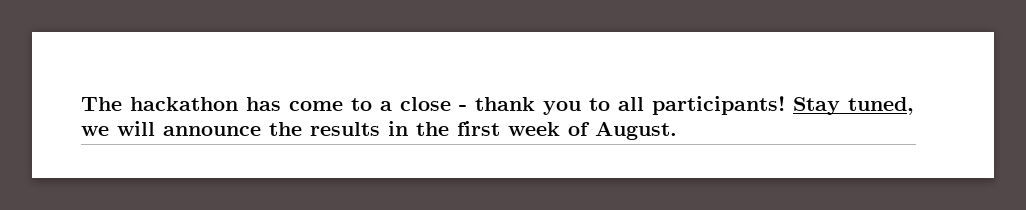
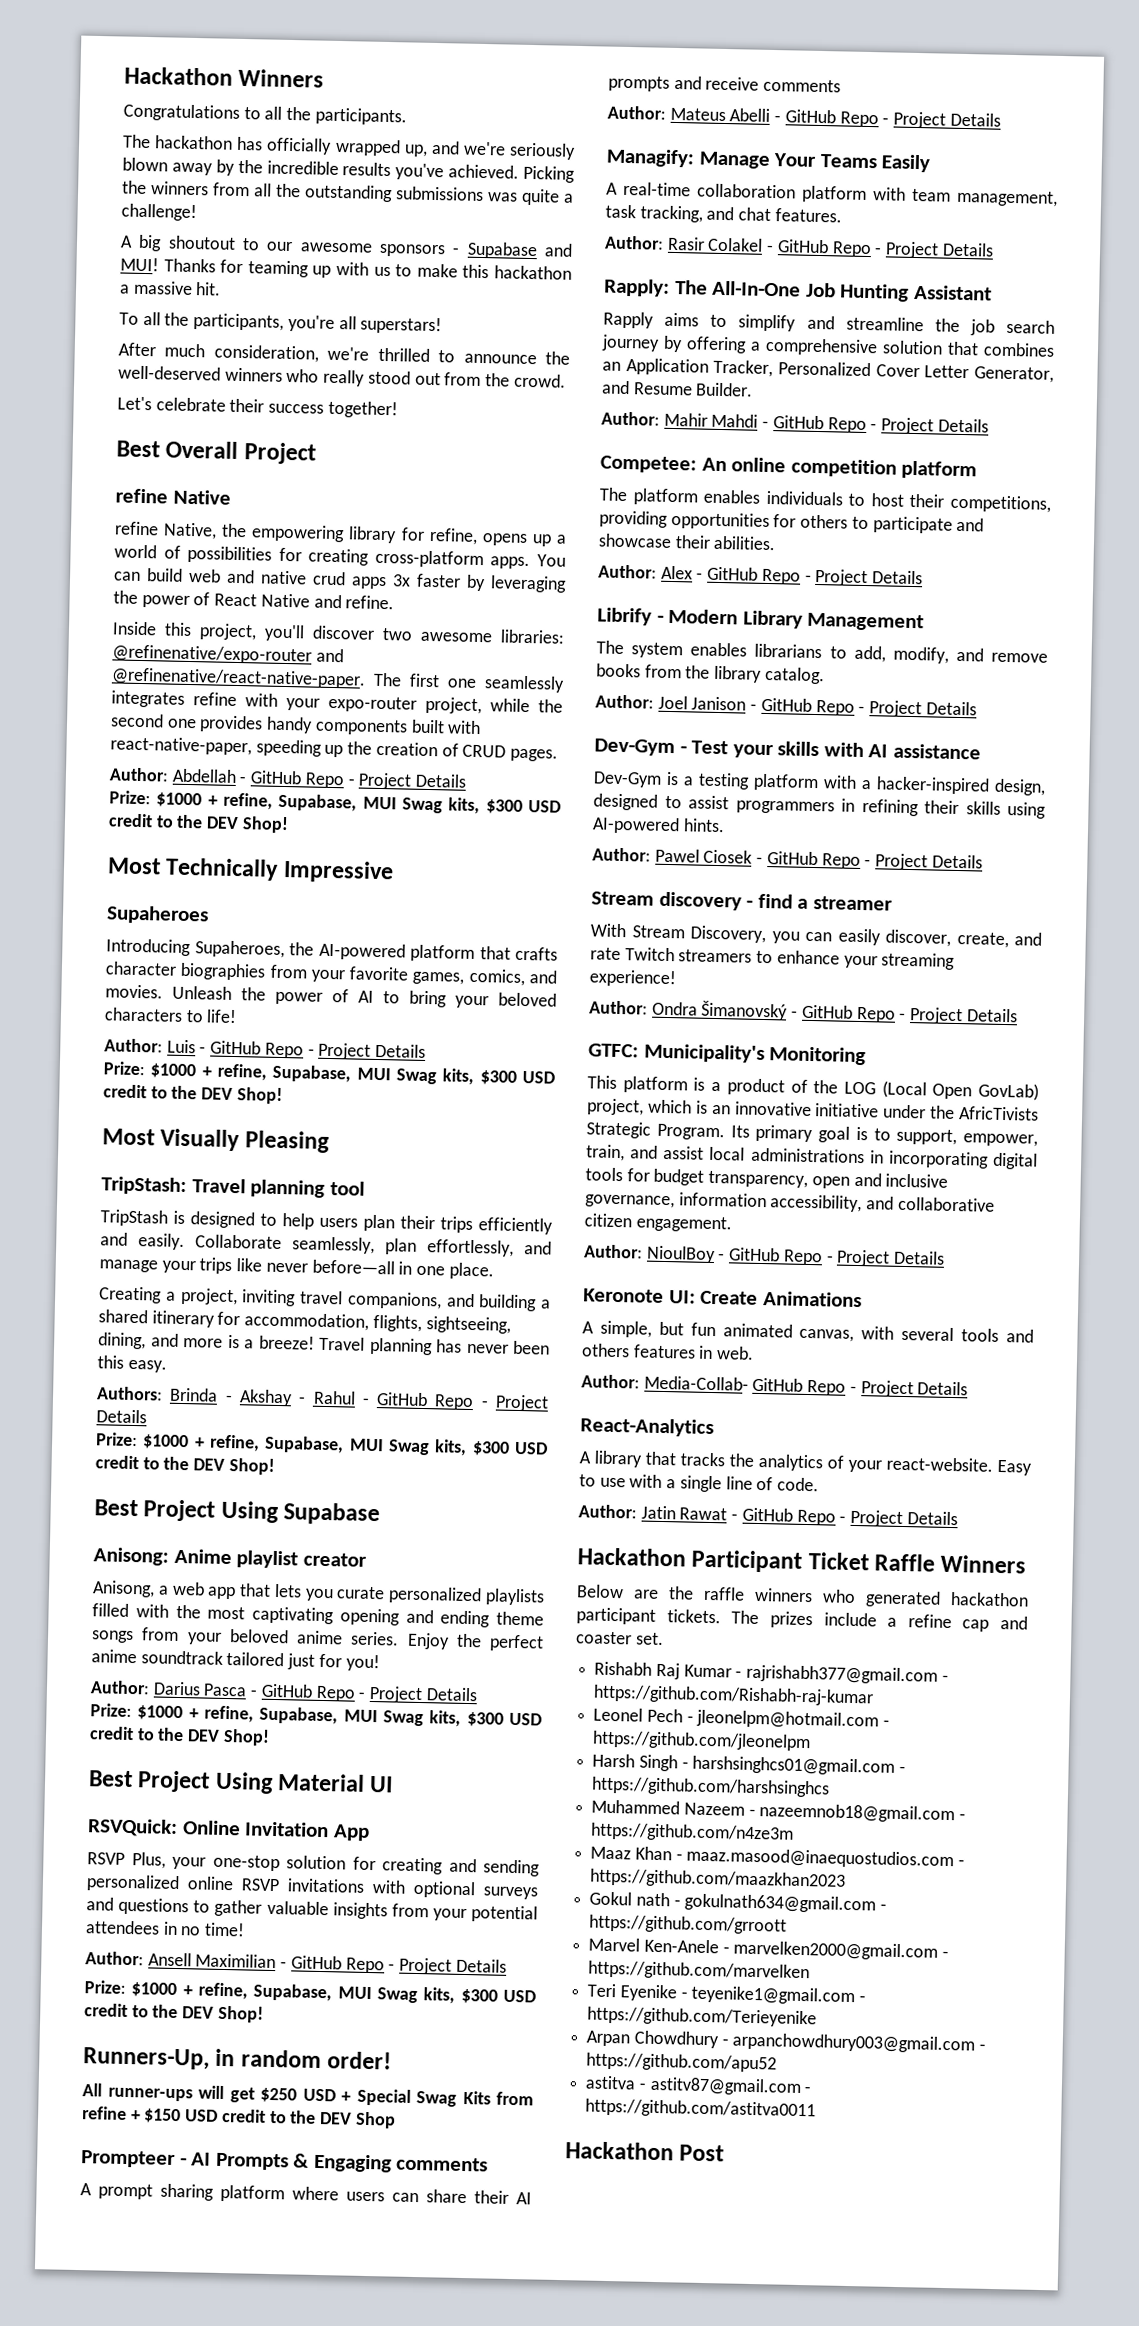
- The hackathon has come to a close - thank you to all participants! Stay tuned, we will announce the results in the first week of August.
+ Hackathon Winners
+ Congratulations to all the participants.
+ The hackathon has officially wrapped up, and we're seriously blown away by the incredible results you've achieved. Picking the winners from all the outstanding submissions was quite a challenge!
+ A big shoutout to our awesome sponsors - Supabase and MUI! Thanks for teaming up with us to make this hackathon a massive hit.
+ To all the participants, you're all superstars!
+ After much consideration, we're thrilled to announce the well-deserved winners who really stood out from the crowd.
+ Let's celebrate their success together!
+ Best Overall Project
+ refine Native
+ refine Native, the empowering library for refine, opens up a world of possibilities for creating cross-platform apps. You can build web and native crud apps 3x faster by leveraging the power of React Native and refine.
+ Inside this project, you'll discover two awesome libraries: @refinenative/expo-router and @refinenative/react-native-paper. The first one seamlessly integrates refine with your expo-router project, while the second one provides handy components built with react-native-paper, speeding up the creation of CRUD pages.
+ Author: Abdellah - GitHub Repo - Project Details
+ Prize: $1000 + refine, Supabase, MUI Swag kits, $300 USD credit to the DEV Shop!
+ Most Technically Impressive
+ Supaheroes
+ Introducing Supaheroes, the AI-powered platform that crafts character biographies from your favorite games, comics, and movies. Unleash the power of AI to bring your beloved characters to life!
+ Author: Luis - GitHub Repo - Project Details
+ Prize: $1000 + refine, Supabase, MUI Swag kits, $300 USD credit to the DEV Shop!
+ Most Visually Pleasing
+ TripStash: Travel planning tool
+ TripStash is designed to help users plan their trips efficiently and easily. Collaborate seamlessly, plan effortlessly, and manage your trips like never before—all in one place.
+ Creating a project, inviting travel companions, and building a shared itinerary for accommodation, flights, sightseeing, dining, and more is a breeze! Travel planning has never been this easy.
+ Authors: Brinda - Akshay - Rahul - GitHub Repo - Project Details
+ Prize: $1000 + refine, Supabase, MUI Swag kits, $300 USD credit to the DEV Shop!
+ Best Project Using Supabase
+ Anisong: Anime playlist creator
+ Anisong, a web app that lets you curate personalized playlists filled with the most captivating opening and ending theme songs from your beloved anime series. Enjoy the perfect anime soundtrack tailored just for you!
+ Author: Darius Pasca - GitHub Repo - Project Details
+ Prize: $1000 + refine, Supabase, MUI Swag kits, $300 USD credit to the DEV Shop!
+ Best Project Using Material UI
+ RSVQuick: Online Invitation App
+ RSVP Plus, your one-stop solution for creating and sending personalized online RSVP invitations with optional surveys and questions to gather valuable insights from your potential attendees in no time!
+ Author: Ansell Maximilian - GitHub Repo - Project Details
+ Prize: $1000 + refine, Supabase, MUI Swag kits, $300 USD credit to the DEV Shop!
+ Runners-Up, in random order!
+ All runner-ups will get $250 USD + Special Swag Kits from refine + $150 USD credit to the DEV Shop
+ Prompteer - AI Prompts & Engaging comments
+ A prompt sharing platform where users can share their AI prompts and receive comments
+ Author: Mateus Abelli - GitHub Repo - Project Details
+ Managify: Manage Your Teams Easily
+ A real-time collaboration platform with team management, task tracking, and chat features.
+ Author: Rasir Colakel - GitHub Repo - Project Details
+ Rapply: The All-In-One Job Hunting Assistant
+ Rapply aims to simplify and streamline the job search journey by offering a comprehensive solution that combines an Application Tracker, Personalized Cover Letter Generator, and Resume Builder.
+ Author: Mahir Mahdi - GitHub Repo - Project Details
+ Competee: An online competition platform
+ The platform enables individuals to host their competitions, providing opportunities for others to participate and showcase their abilities.
+ Author: Alex - GitHub Repo - Project Details
+ Librify - Modern Library Management
+ The system enables librarians to add, modify, and remove books from the library catalog.
+ Author: Joel Janison - GitHub Repo - Project Details
+ Dev-Gym - Test your skills with AI assistance
+ Dev-Gym is a testing platform with a hacker-inspired design, designed to assist programmers in refining their skills using AI-powered hints.
+ Author: Pawel Ciosek - GitHub Repo - Project Details
+ Stream discovery - find a streamer
+ With Stream Discovery, you can easily discover, create, and rate Twitch streamers to enhance your streaming experience!
+ Author: Ondra Šimanovský - GitHub Repo - Project Details
+ GTFC: Municipality's Monitoring
+ This platform is a product of the LOG (Local Open GovLab) project, which is an innovative initiative under the AfricTivists Strategic Program. Its primary goal is to support, empower, train, and assist local administrations in incorporating digital tools for budget transparency, open and inclusive governance, information accessibility, and collaborative citizen engagement.
+ Author: NioulBoy - GitHub Repo - Project Details
+ Keronote UI: Create Animations
+ A simple, but fun animated canvas, with several tools and others features in web.
+ Author: Media-Collab- GitHub Repo - Project Details
+ React-Analytics
+ A library that tracks the analytics of your react-website. Easy to use with a single line of code.
+ Author: Jatin Rawat - GitHub Repo - Project Details
+ Hackathon Participant Ticket Raffle Winners
+ Below are the raffle winners who generated hackathon participant tickets. The prizes include a refine cap and coaster set.
+ Rishabh Raj Kumar - rajrishabh377@gmail.com - https://github.com/Rishabh-raj-kumar
+ Leonel Pech - jleonelpm@hotmail.com - https://github.com/jleonelpm
+ Harsh Singh - harshsinghcs01@gmail.com - https://github.com/harshsinghcs
+ Muhammed Nazeem - nazeemnob18@gmail.com - https://github.com/n4ze3m
+ Maaz Khan - maaz.masood@inaequostudios.com - https://github.com/maazkhan2023
+ Gokul nath - gokulnath634@gmail.com - https://github.com/grroott
+ Marvel Ken-Anele - marvelken2000@gmail.com - https://github.com/marvelken
+ Teri Eyenike - teyenike1@gmail.com - https://github.com/Terieyenike
+ Arpan Chowdhury - arpanchowdhury003@gmail.com - https://github.com/apu52
+ astitva - astitv87@gmail.com - https://github.com/astitva0011
+ Hackathon Post

